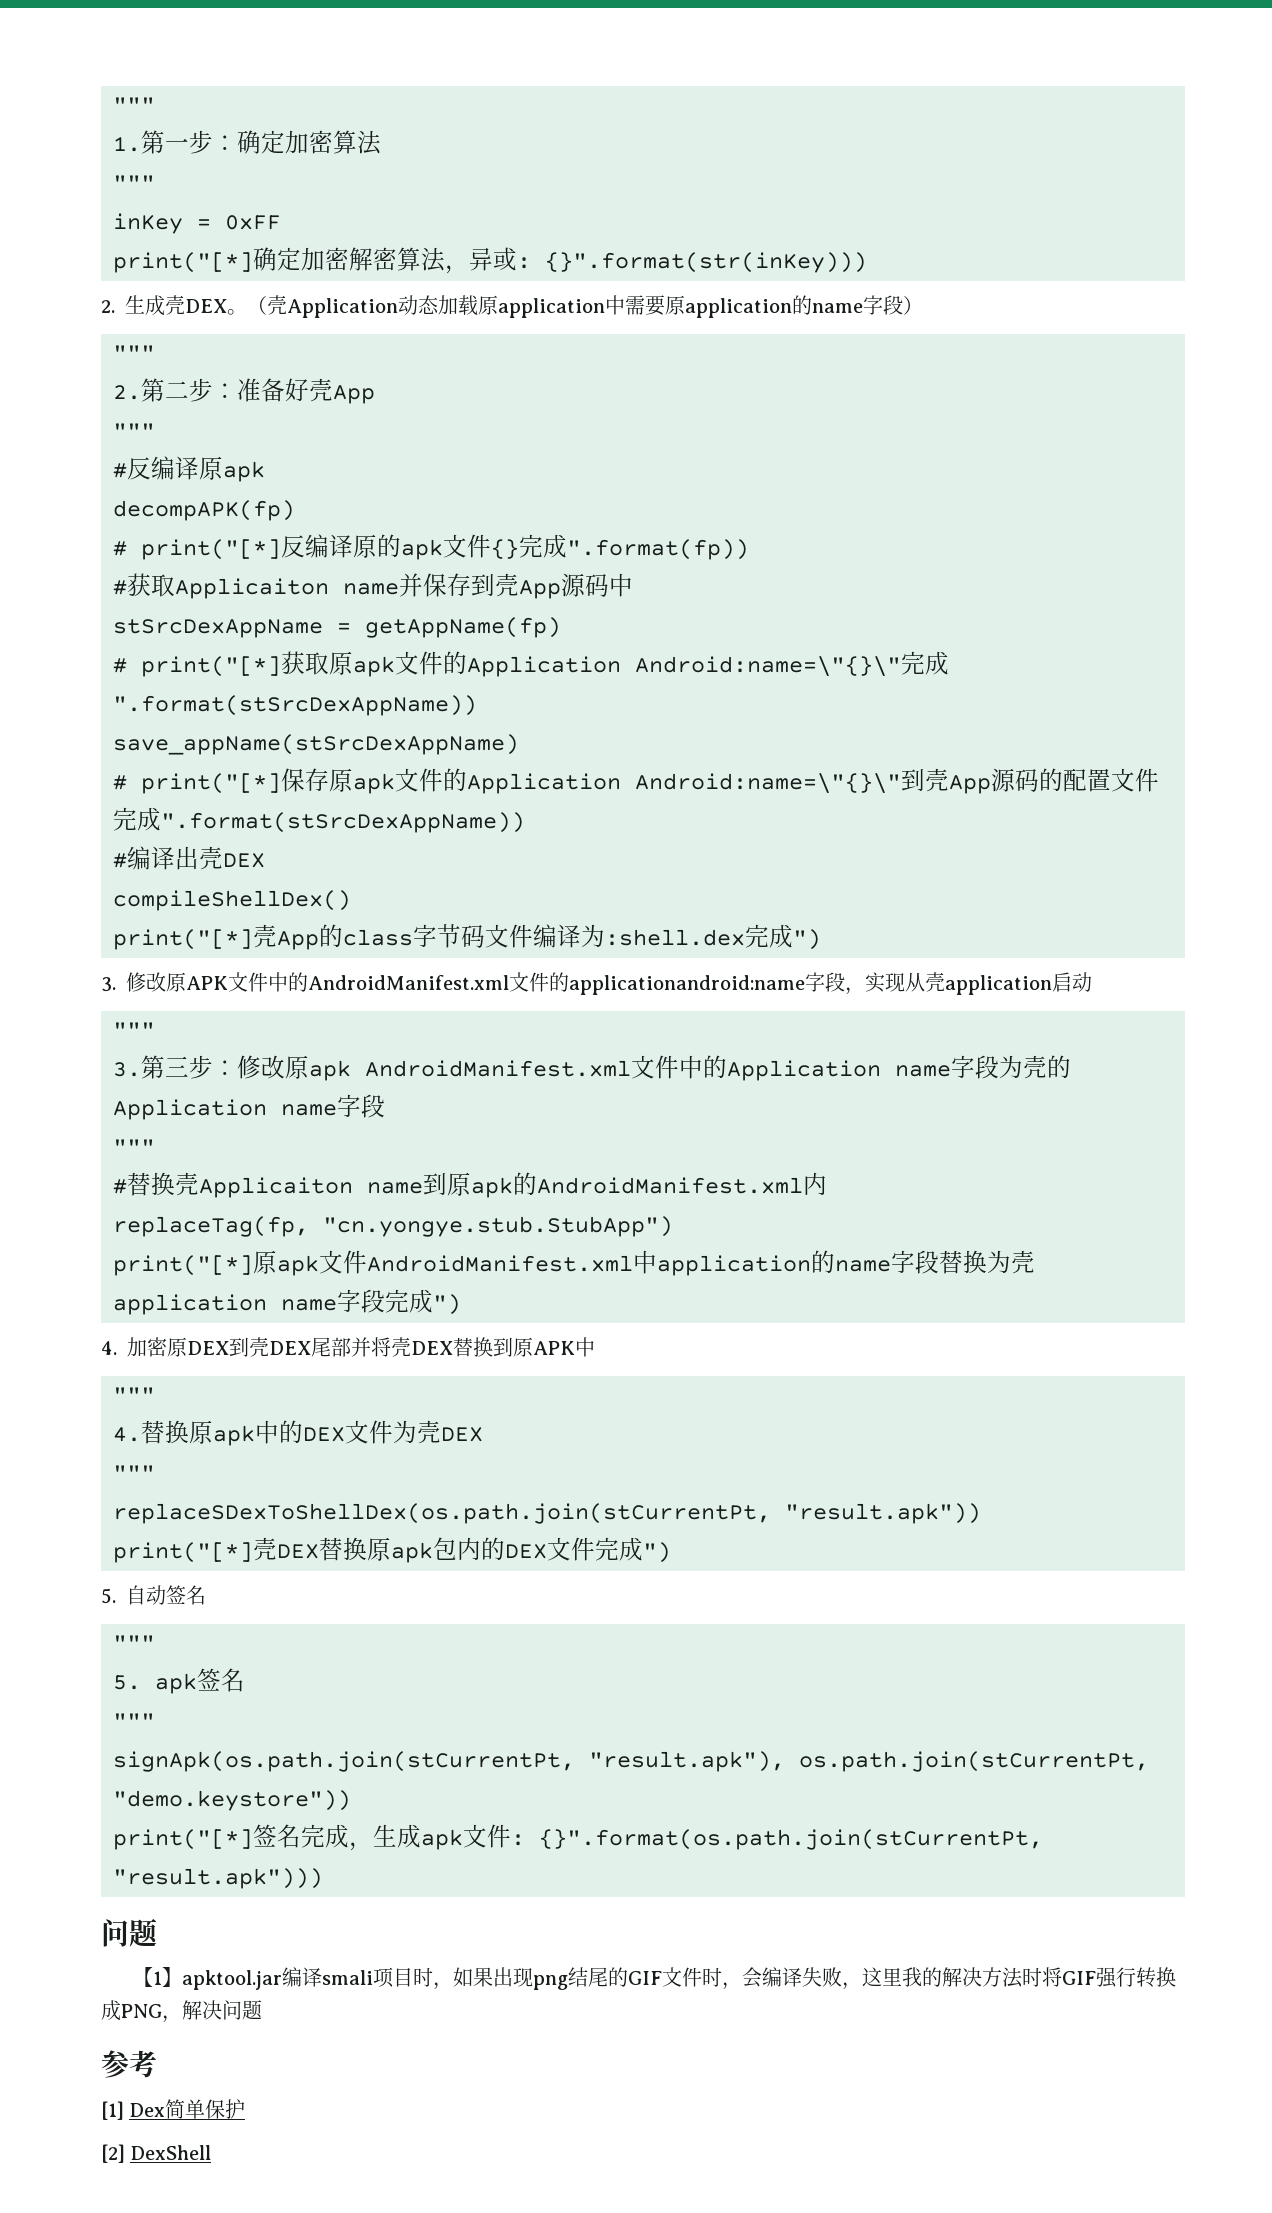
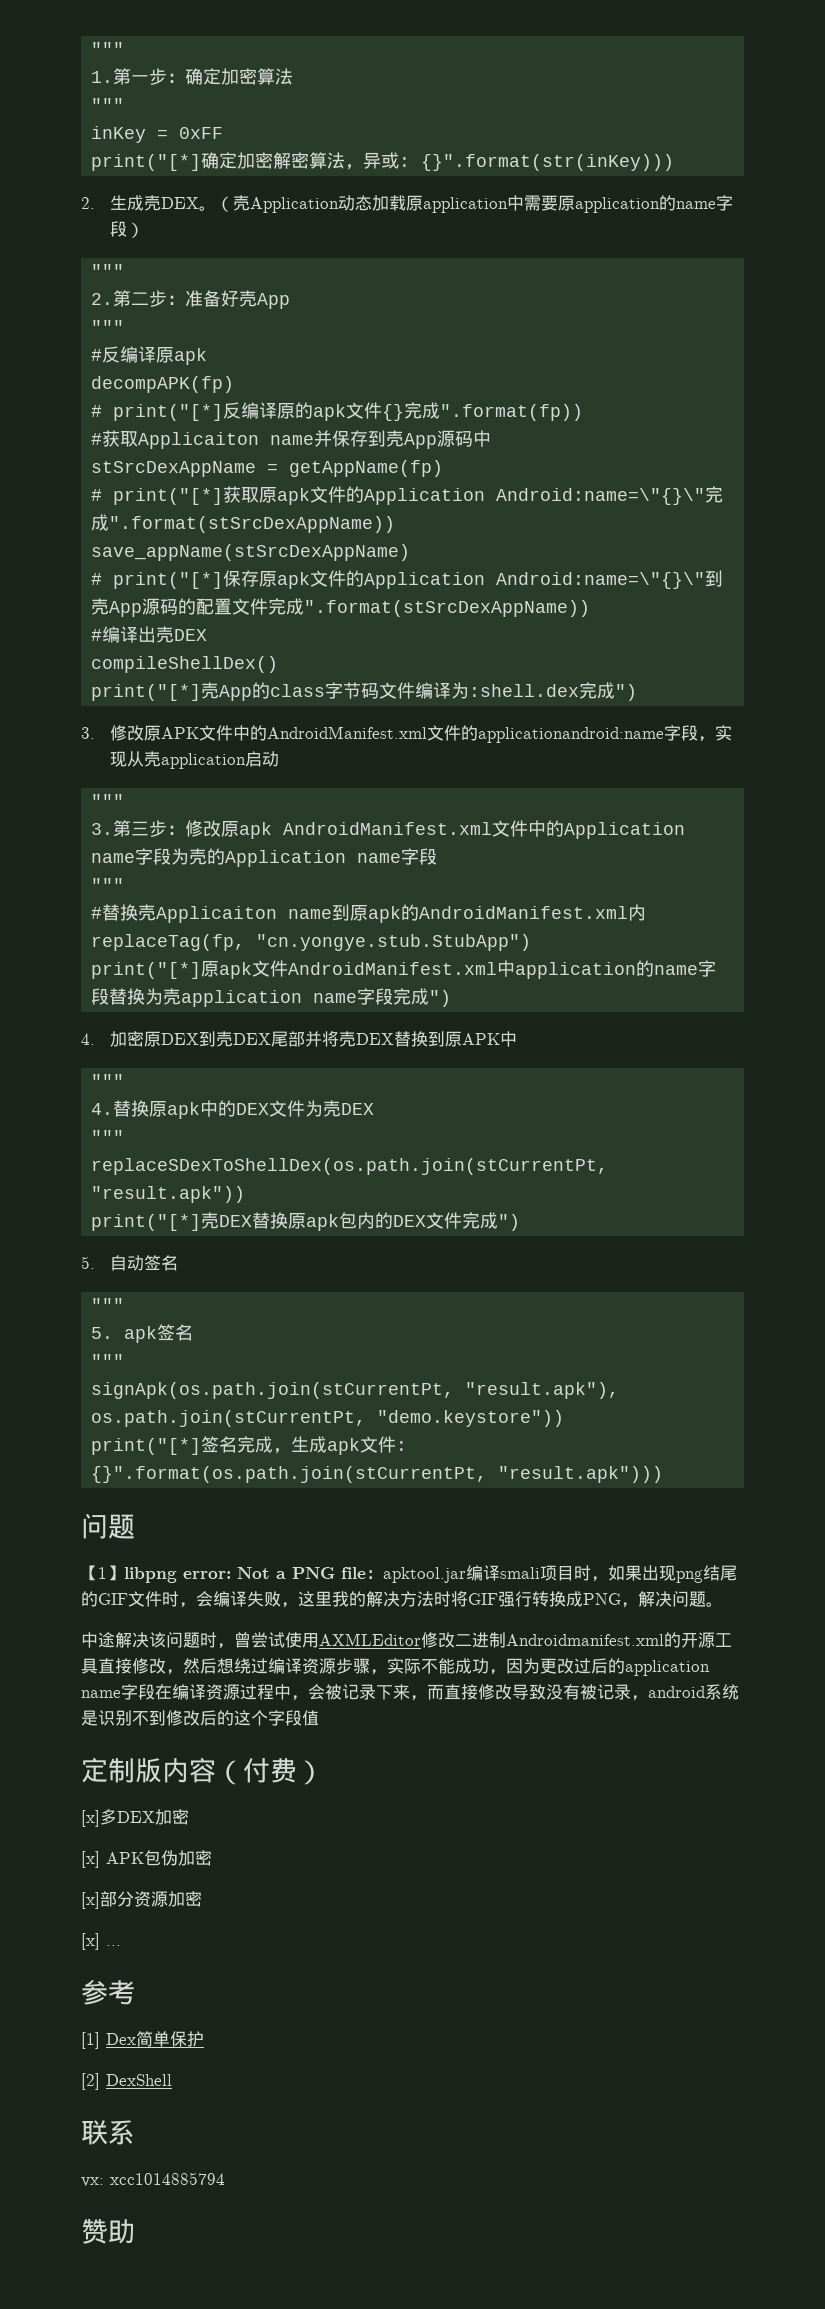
- 【1】apktool.jar编译smali项目时，如果出现png结尾的GIF文件时，会编译失败，这里我的解决方法时将GIF强行转换成PNG，解决问题
+ 【1】libpng error: Not a PNG file：apktool.jar编译smali项目时，如果出现png结尾的GIF文件时，会编译失败，这里我的解决方法时将GIF强行转换成PNG，解决问题。
+ 中途解决该问题时，曾尝试使用AXMLEditor修改二进制Androidmanifest.xml的开源工具直接修改，然后想绕过编译资源步骤，实际不能成功，因为更改过后的application name字段在编译资源过程中，会被记录下来，而直接修改导致没有被记录，android系统是识别不到修改后的这个字段值
+ 定制版内容（付费）
+ [x]多DEX加密
+ [x] APK包伪加密
+ [x]部分资源加密
+ [x] ...
+ 联系
+ vx: xcc1014885794
+ 赞助

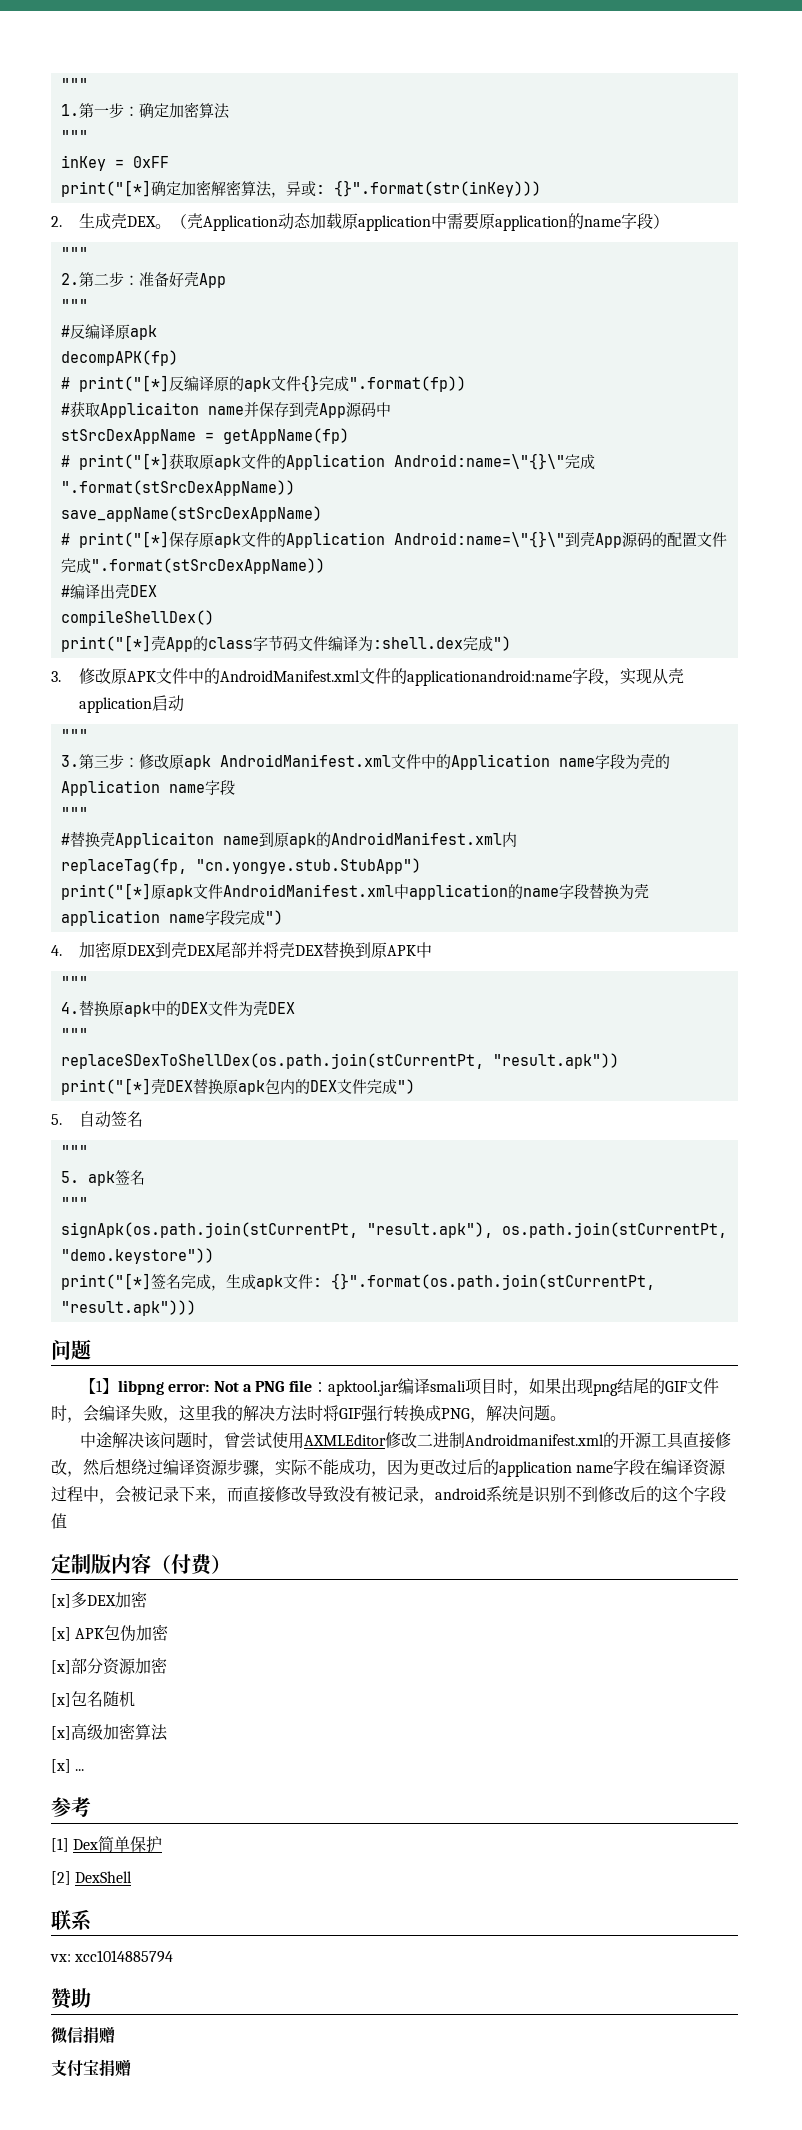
+ [x]包名随机
+ [x]高级加密算法
+ 微信捐赠
+ 支付宝捐赠

